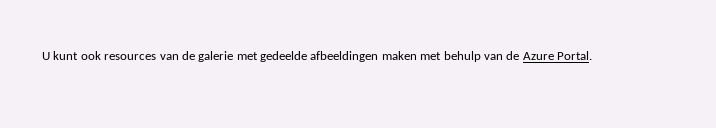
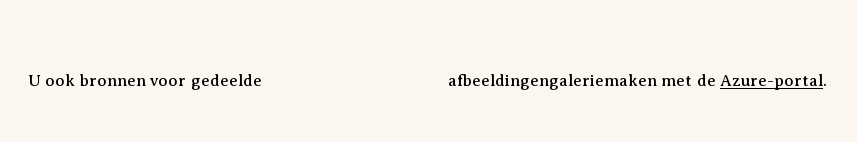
- U kunt ook resources van de galerie met gedeelde afbeeldingen maken met behulp van de Azure Portal.
+ U ook bronnen voor gedeelde afbeeldingengaleriemaken met de Azure-portal.

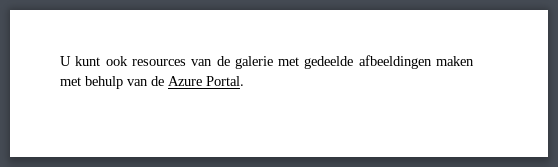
- U ook bronnen voor gedeelde afbeeldingengaleriemaken met de Azure-portal.
+ U kunt ook resources van de galerie met gedeelde afbeeldingen maken met behulp van de Azure Portal.

